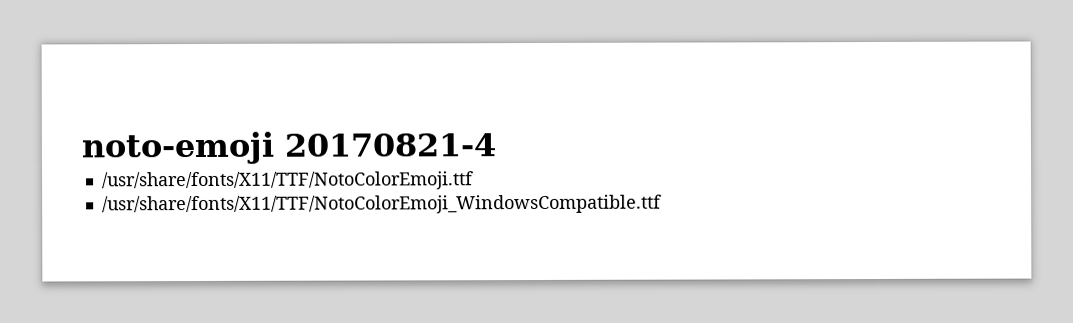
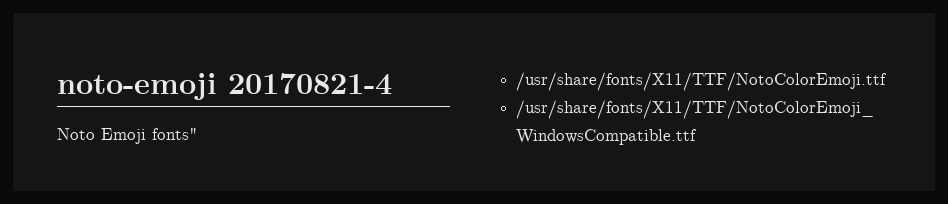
+ Noto Emoji fonts"

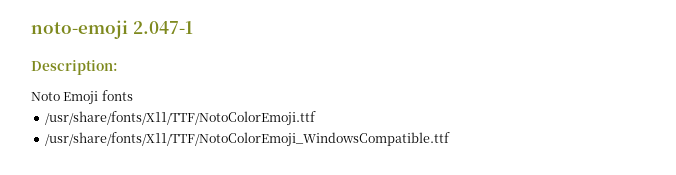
- noto-emoji 20170821-4
+ noto-emoji 2.047-1
+ Description:
- Noto Emoji fonts"
+ Noto Emoji fonts

